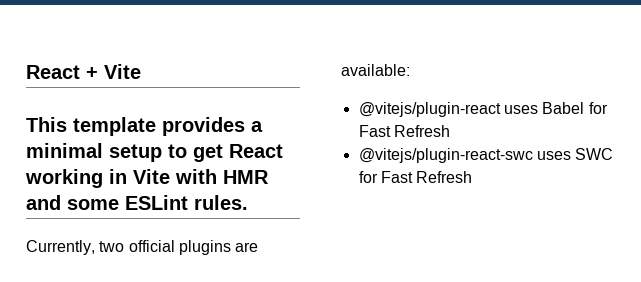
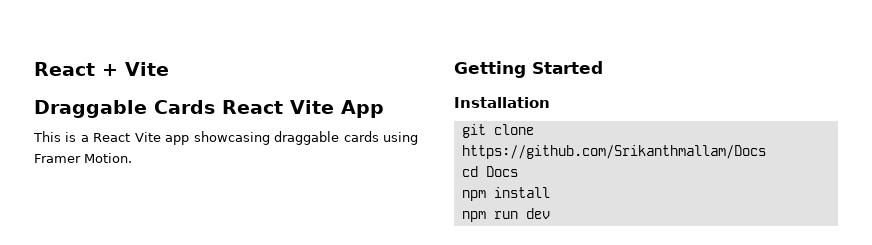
- This template provides a minimal setup to get React working in Vite with HMR and some ESLint rules.
- Currently, two official plugins are available:
- @vitejs/plugin-react uses Babel for Fast Refresh
- @vitejs/plugin-react-swc uses SWC for Fast Refresh
+ Draggable Cards React Vite App
+ This is a React Vite app showcasing draggable cards using Framer Motion.
+ Getting Started
+ Installation
+ git clone https://github.com/Srikanthmallam/Docs
+ cd Docs
+ npm install
+ npm run dev

